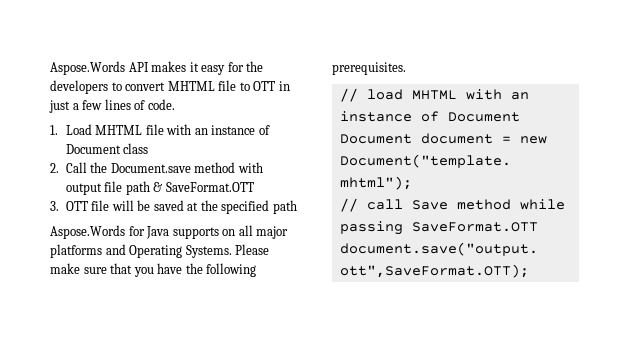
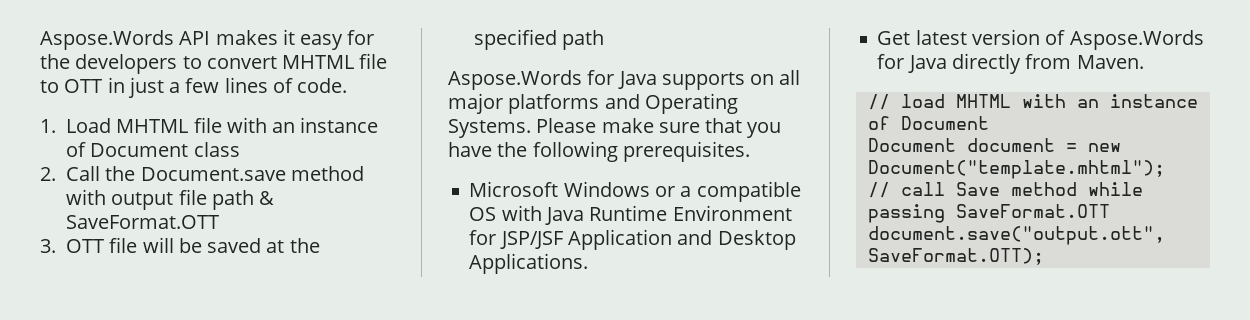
+ Microsoft Windows or a compatible OS with Java Runtime Environment for JSP/JSF Application and Desktop Applications.
+ Get latest version of Aspose.Words for Java directly from Maven.

